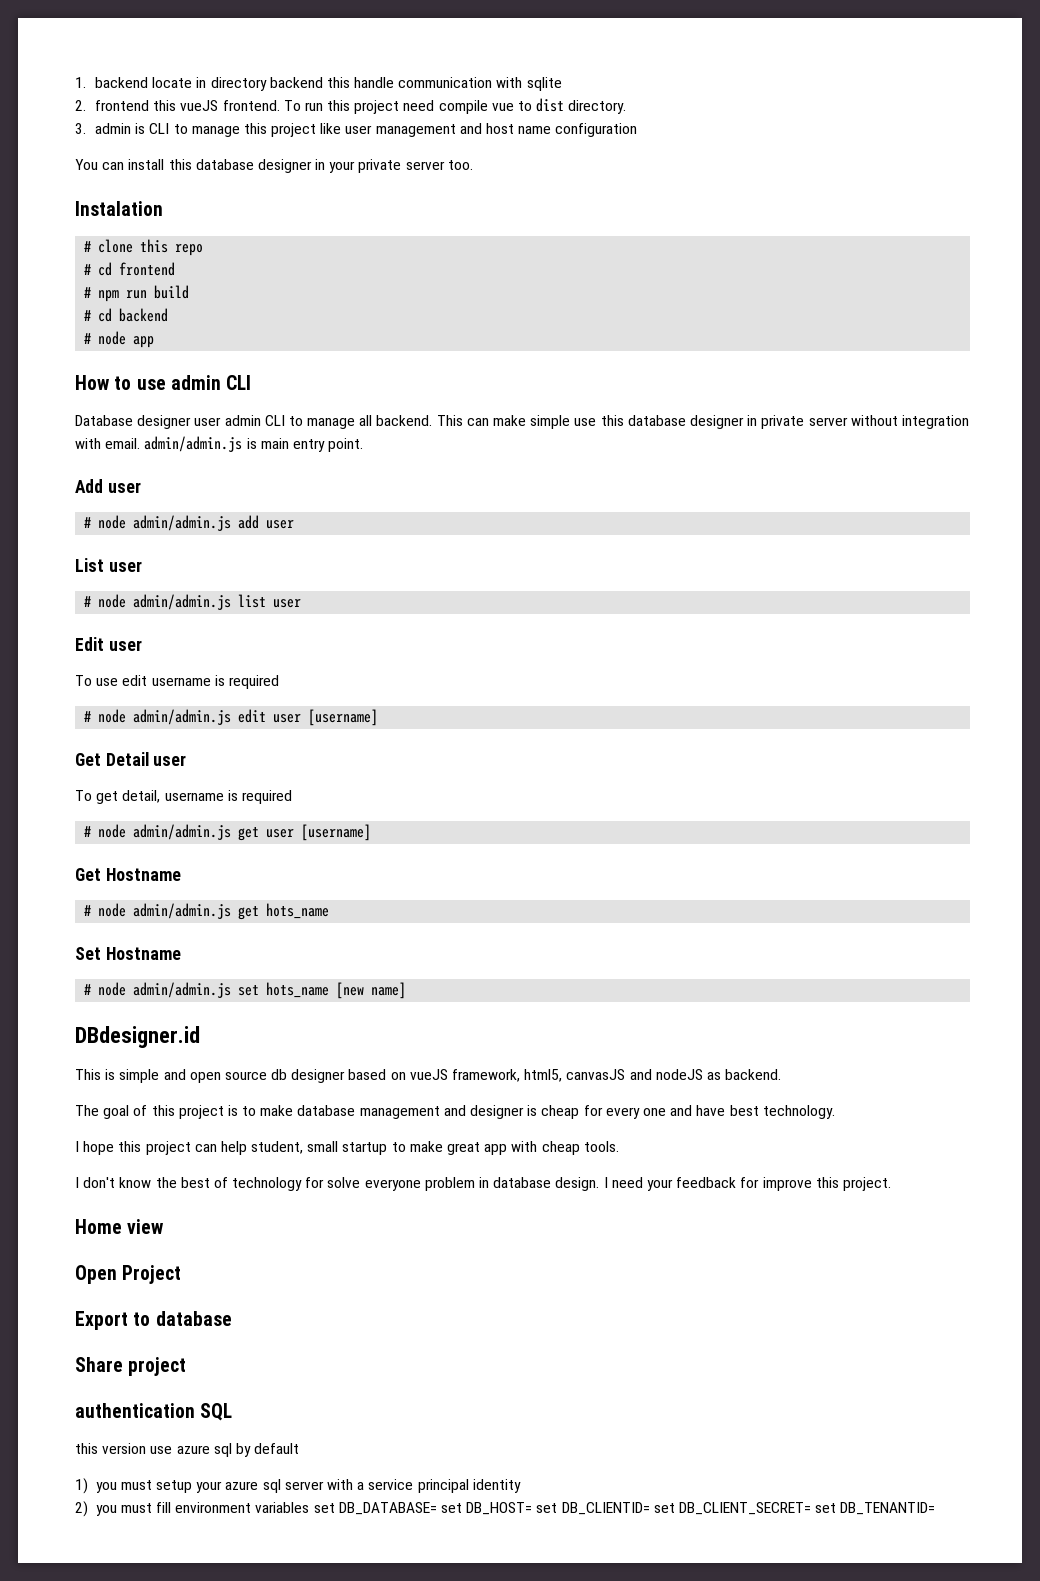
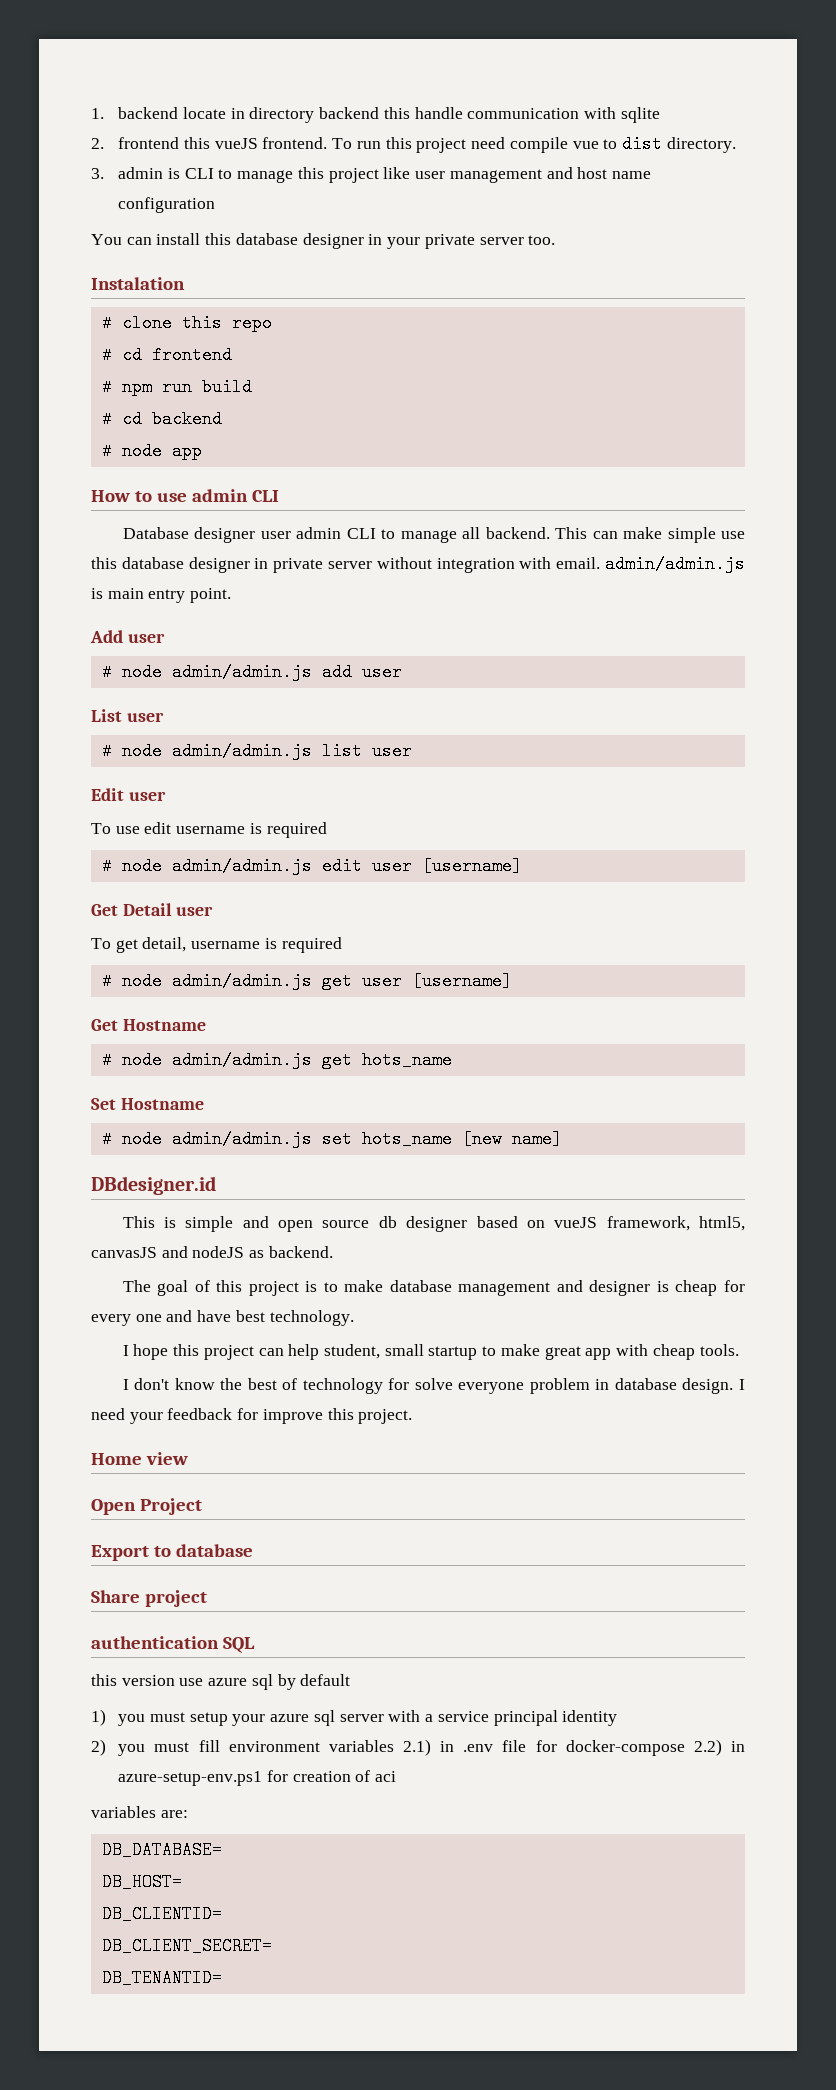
- 2) you must fill environment variables set DB_DATABASE= set DB_HOST= set DB_CLIENTID= set DB_CLIENT_SECRET= set DB_TENANTID=
+ 2) you must fill environment variables 2.1) in .env file for docker-compose 2.2) in azure-setup-env.ps1 for creation of aci
+ variables are:
+ DB_DATABASE=
+ DB_HOST=
+ DB_CLIENTID=
+ DB_CLIENT_SECRET=
+ DB_TENANTID=

